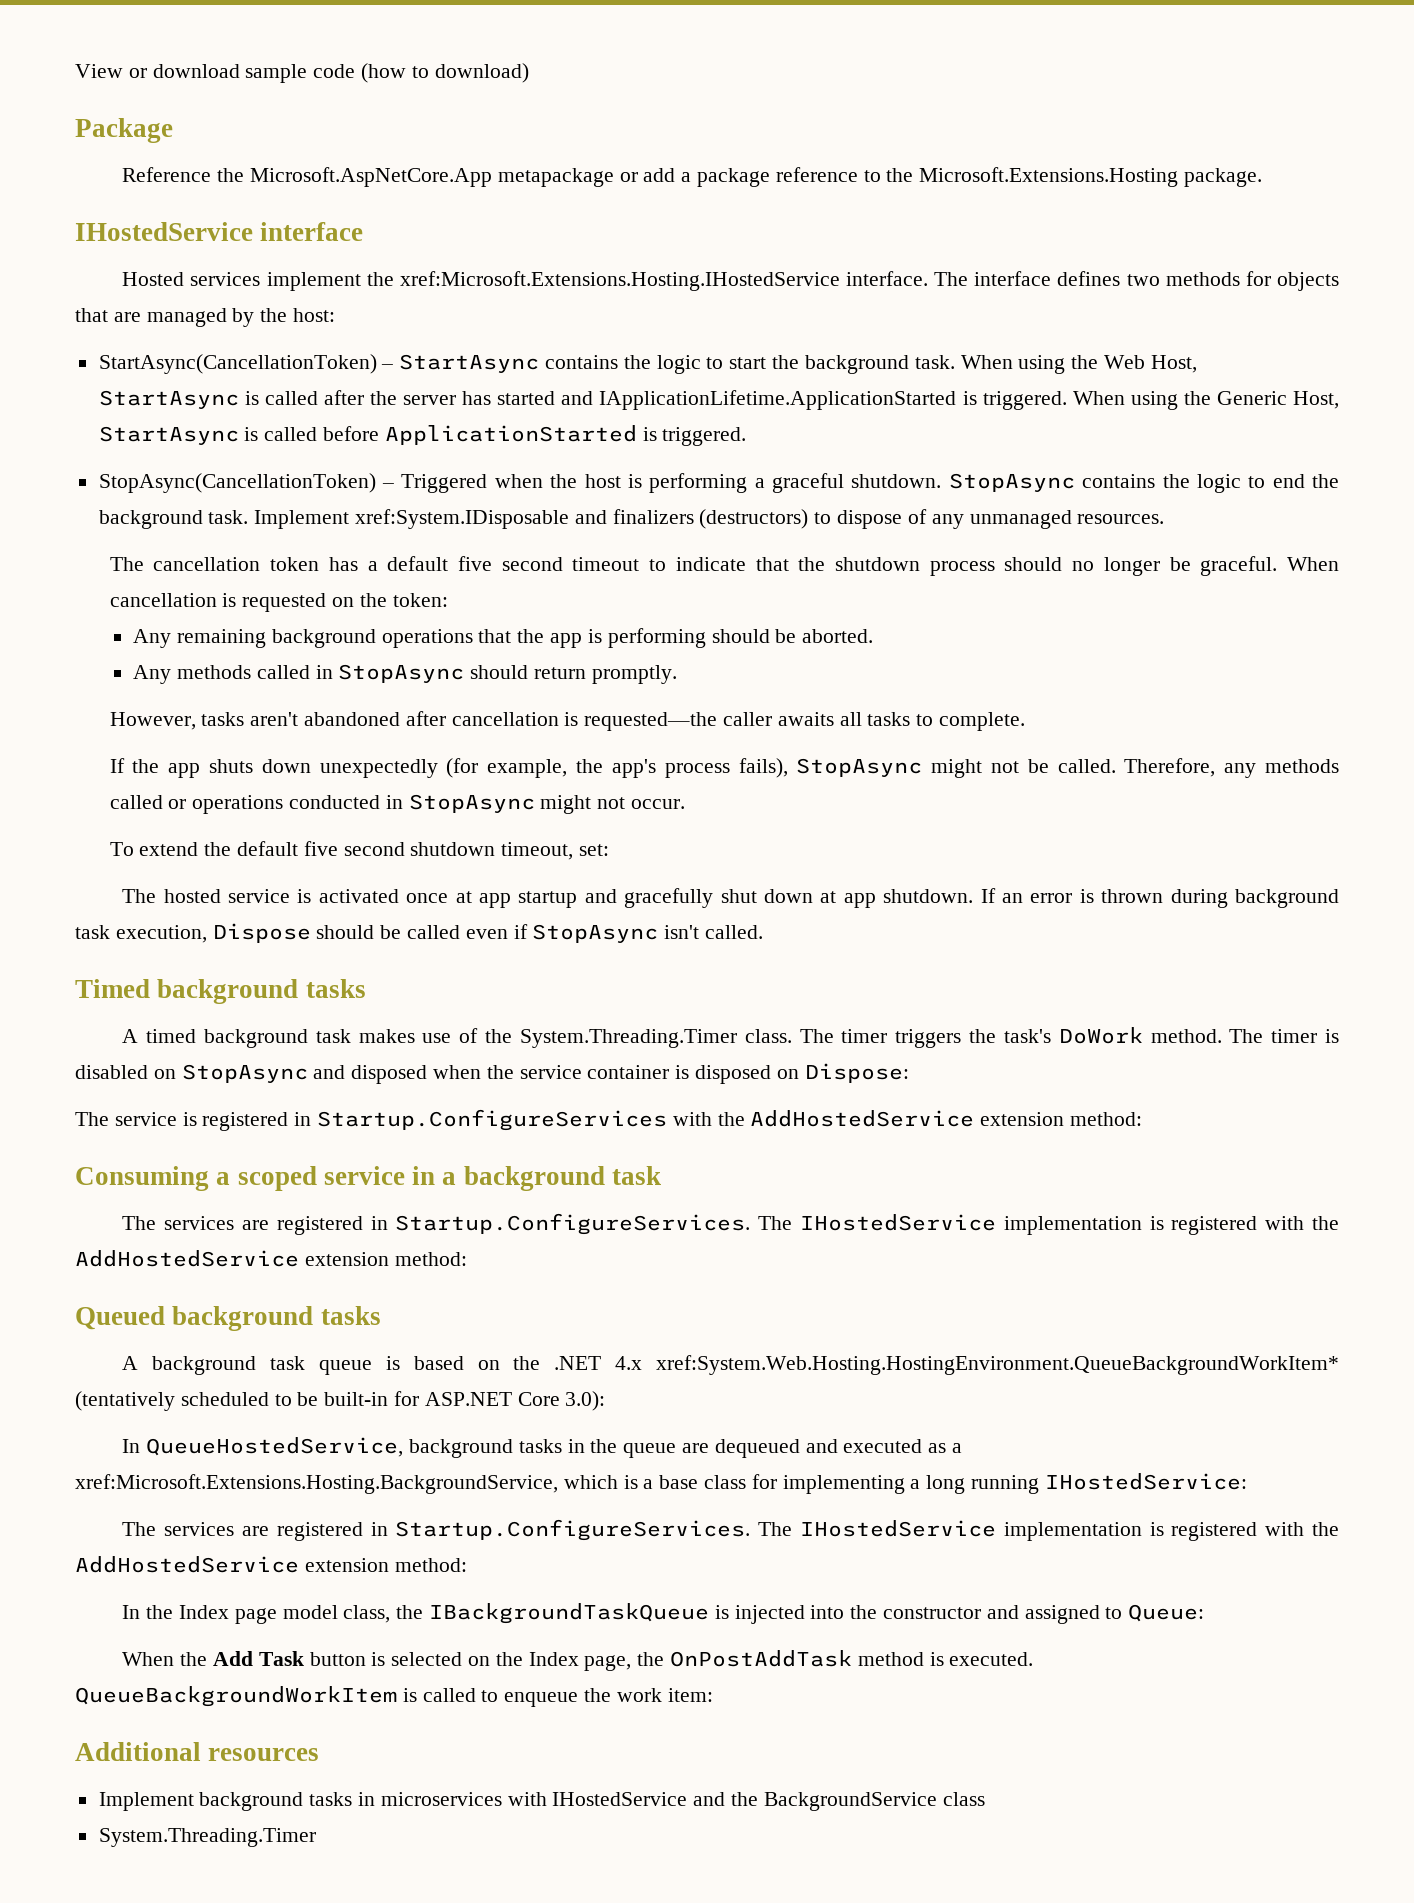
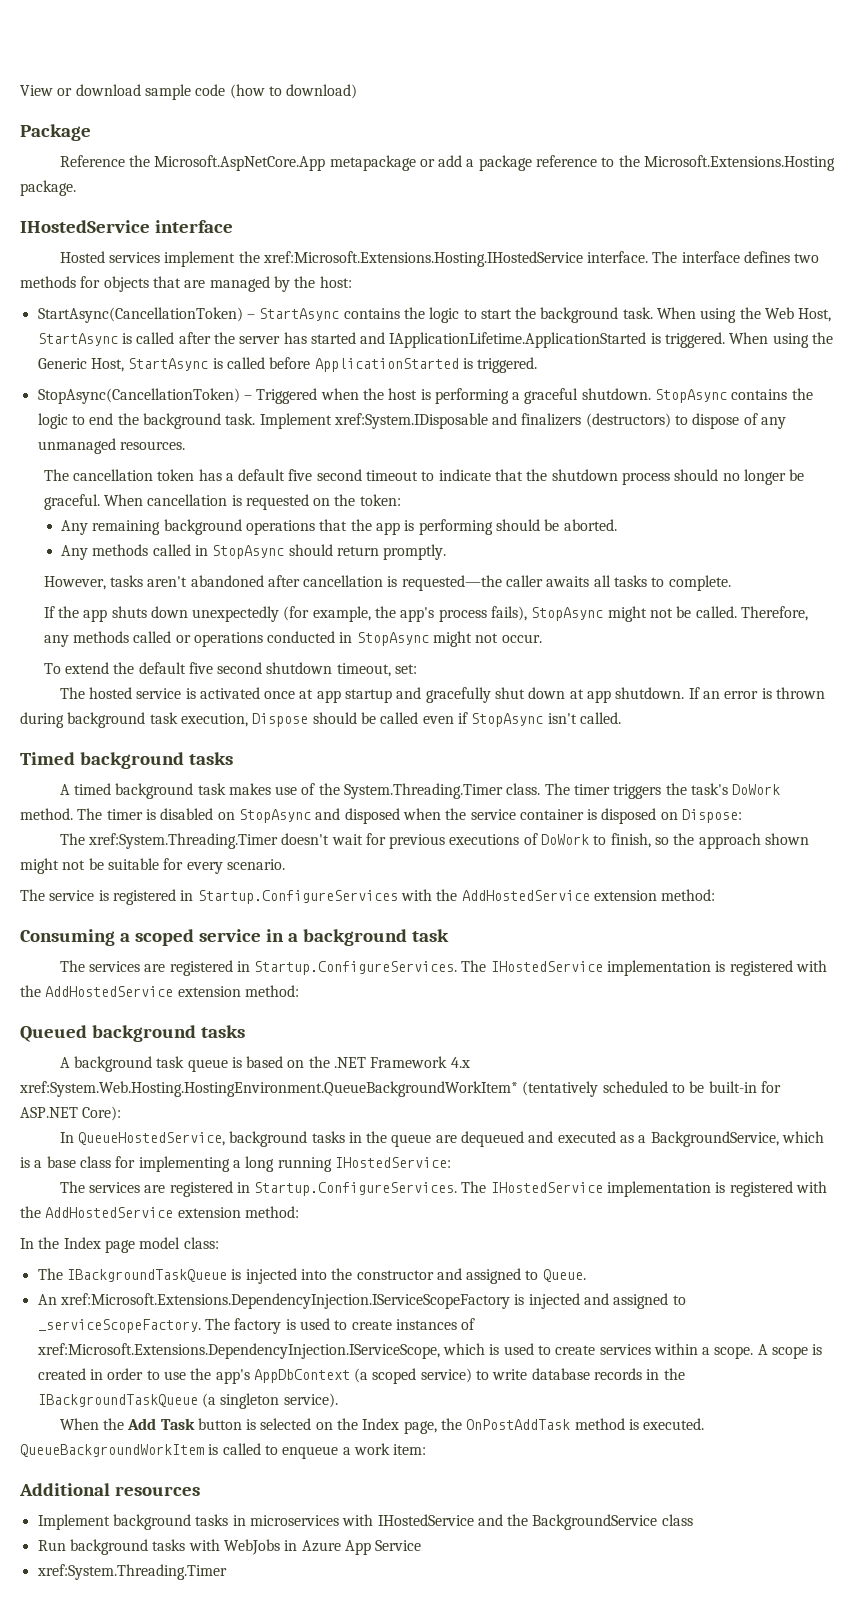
+ The xref:System.Threading.Timer doesn't wait for previous executions of DoWork to finish, so the approach shown might not be suitable for every scenario.
- A background task queue is based on the .NET 4.x xref:System.Web.Hosting.HostingEnvironment.QueueBackgroundWorkItem* (tentatively scheduled to be built-in for ASP.NET Core 3.0):
+ A background task queue is based on the .NET Framework 4.x xref:System.Web.Hosting.HostingEnvironment.QueueBackgroundWorkItem* (tentatively scheduled to be built-in for ASP.NET Core):
- In QueueHostedService, background tasks in the queue are dequeued and executed as a xref:Microsoft.Extensions.Hosting.BackgroundService, which is a base class for implementing a long running IHostedService:
+ In QueueHostedService, background tasks in the queue are dequeued and executed as a BackgroundService, which is a base class for implementing a long running IHostedService:
- In the Index page model class, the IBackgroundTaskQueue is injected into the constructor and assigned to Queue:
+ In the Index page model class:
+ The IBackgroundTaskQueue is injected into the constructor and assigned to Queue.
+ An xref:Microsoft.Extensions.DependencyInjection.IServiceScopeFactory is injected and assigned to _serviceScopeFactory. The factory is used to create instances of xref:Microsoft.Extensions.DependencyInjection.IServiceScope, which is used to create services within a scope. A scope is created in order to use the app's AppDbContext (a scoped service) to write database records in the IBackgroundTaskQueue (a singleton service).
- QueueBackgroundWorkItem is called to enqueue the work item:
+ QueueBackgroundWorkItem is called to enqueue a work item:
  Implement background tasks in microservices with IHostedService and the BackgroundService class
- System.Threading.Timer
+ Run background tasks with WebJobs in Azure App Service
+ xref:System.Threading.Timer

